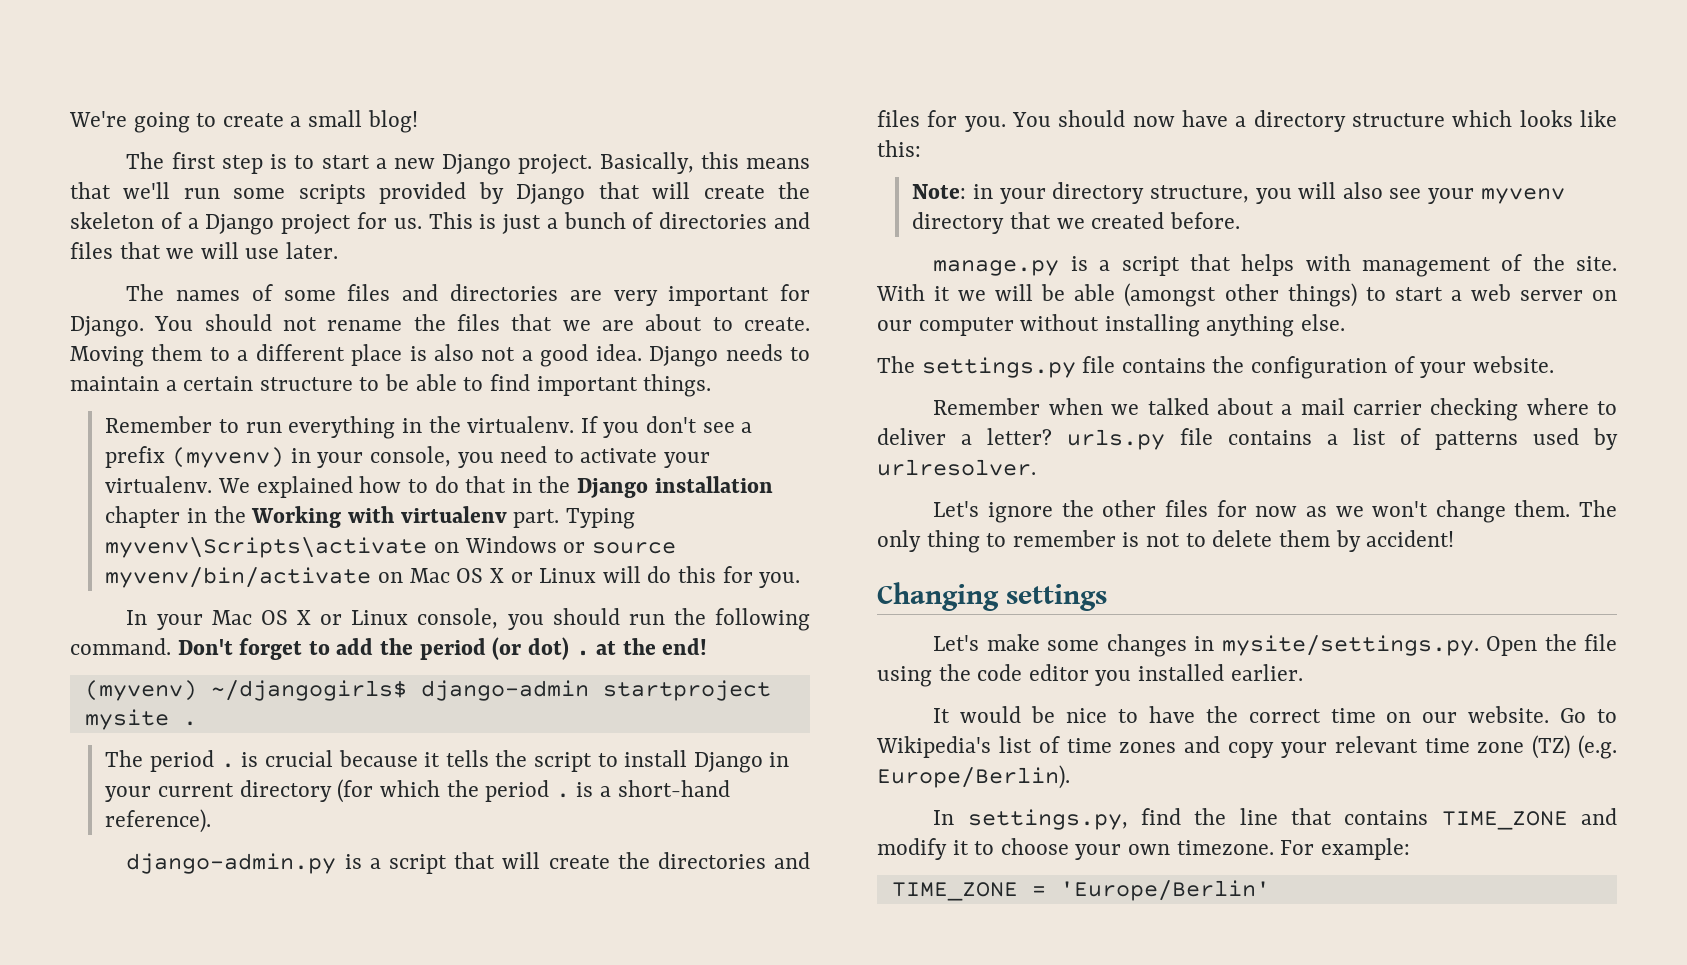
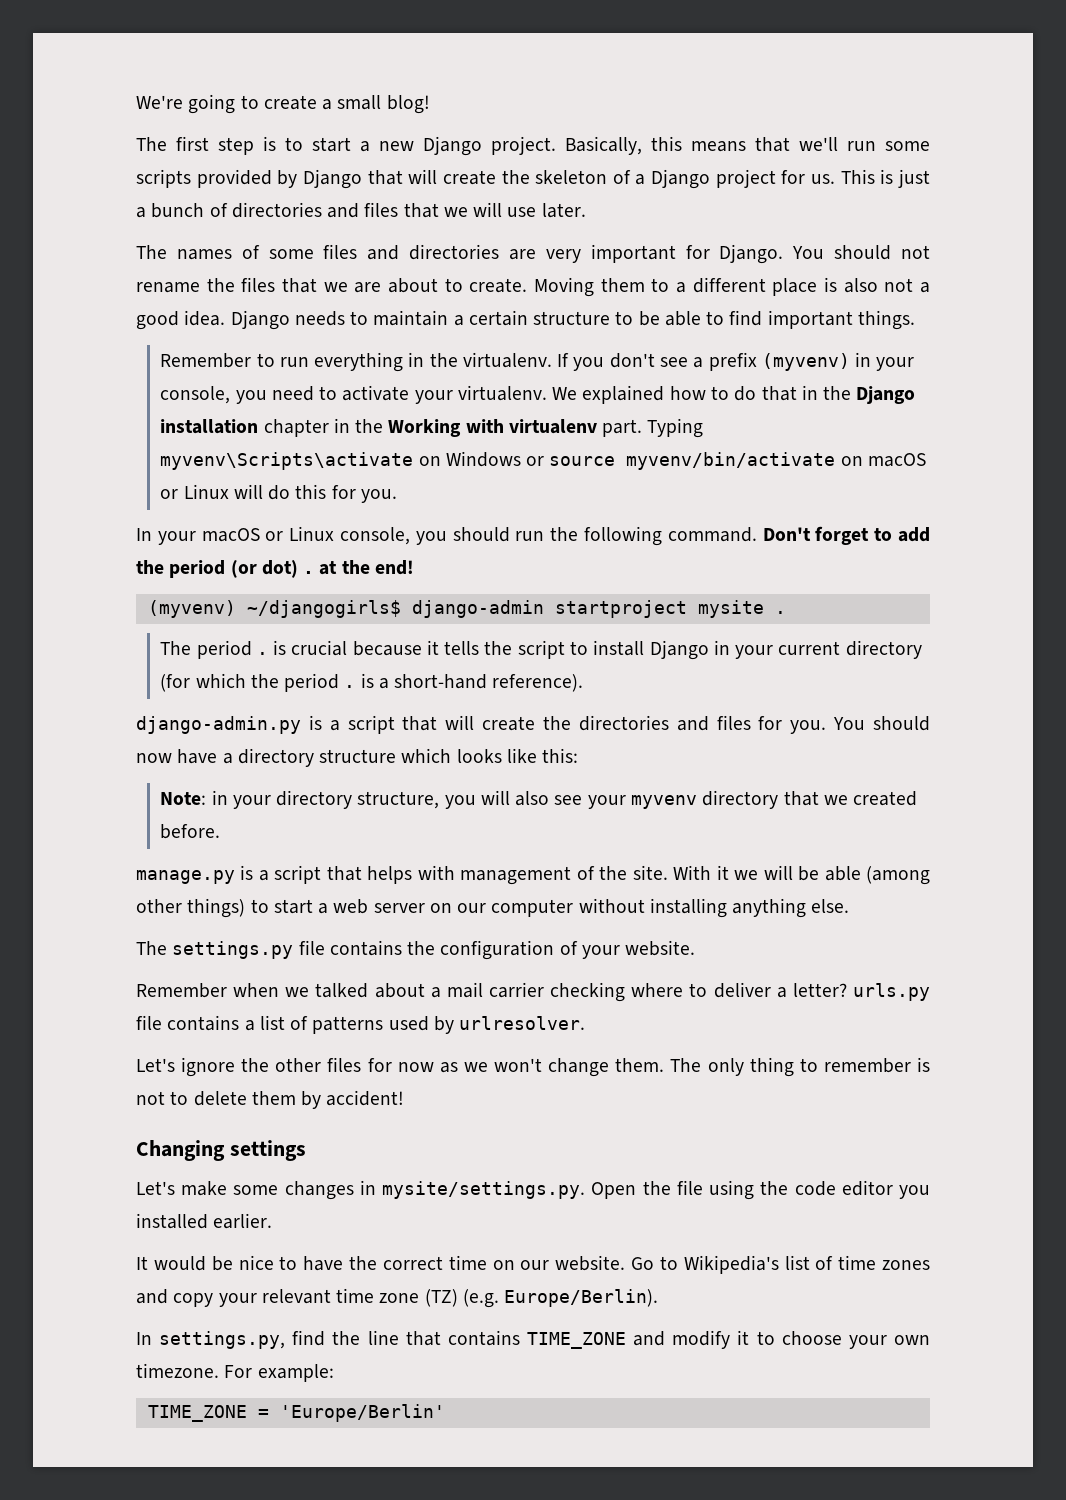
- Typing myvenv\Scripts\activate on Windows or source myvenv/bin/activate on Mac OS X or Linux will do this for you.
+ Typing myvenv\Scripts\activate on Windows or source myvenv/bin/activate on macOS or Linux will do this for you.
- In your Mac OS X or Linux console, you should run the following command.
+ In your macOS or Linux console, you should run the following command.
- With it we will be able (amongst other things) to start a web server on our computer without installing anything else.
+ With it we will be able (among other things) to start a web server on our computer without installing anything else.

